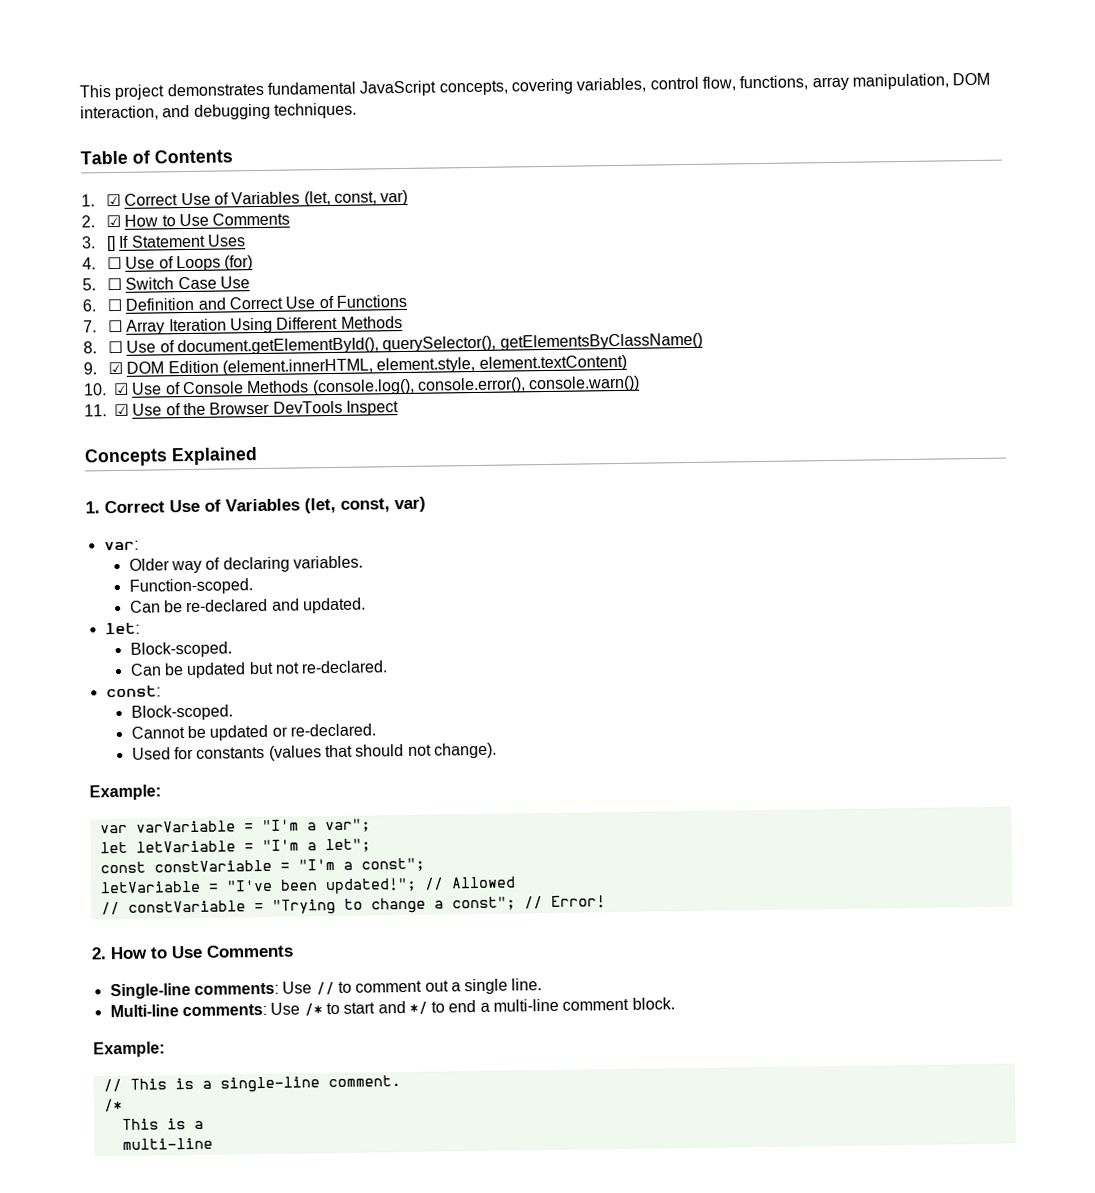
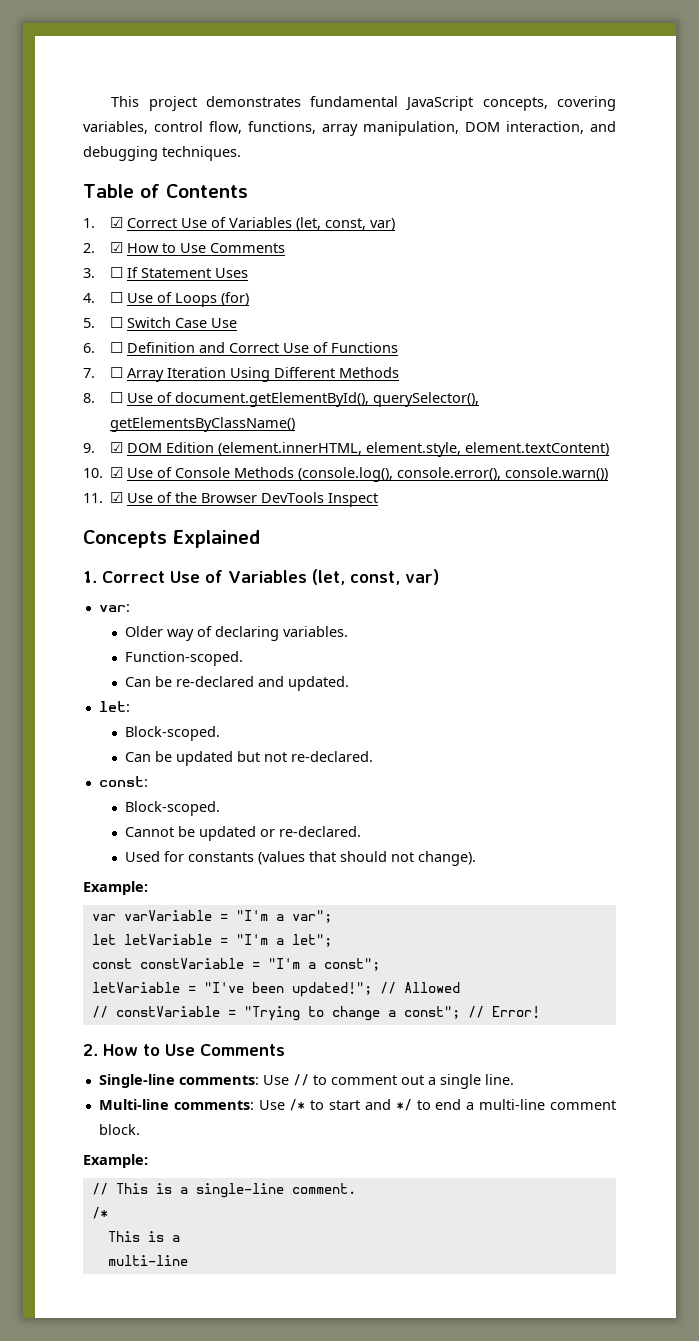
- 3. [] If Statement Uses
+ 3. ☐ If Statement Uses

